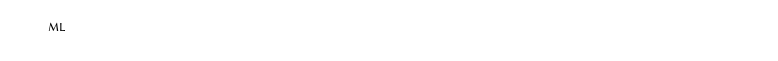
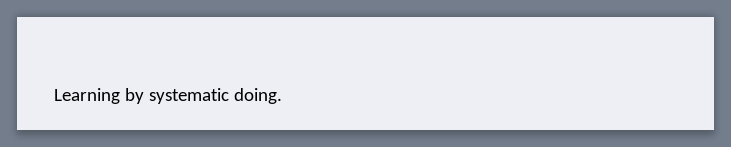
- ML
+ Learning by systematic doing.

